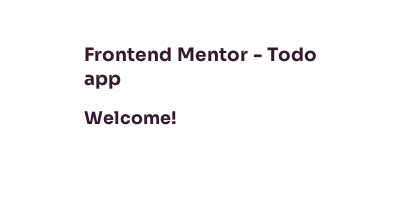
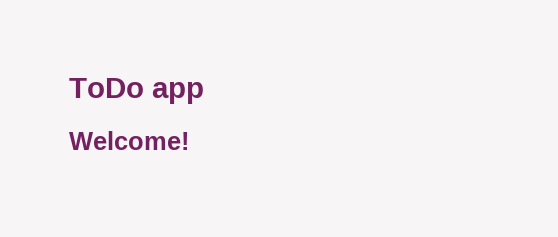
- Frontend Mentor - Todo app
+ ToDo app

